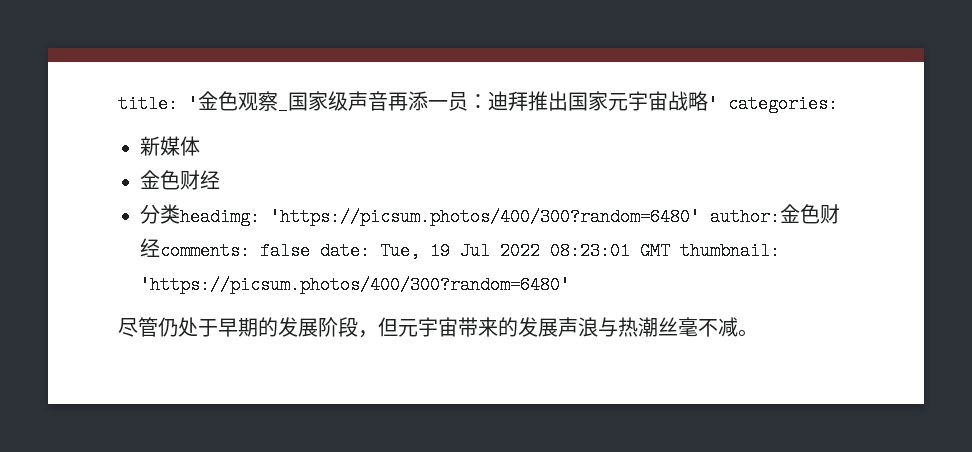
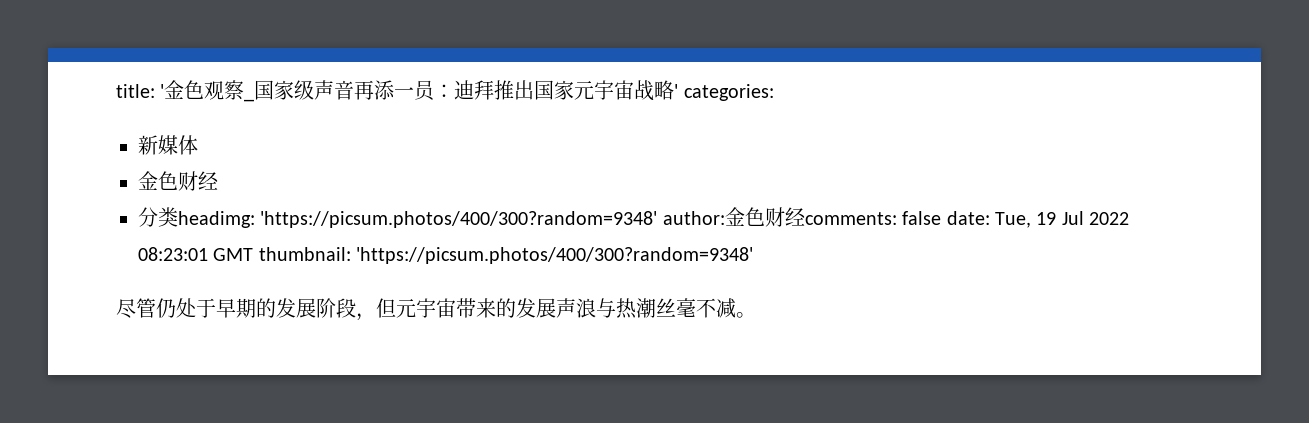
- 分类headimg: 'https://picsum.photos/400/300?random=6480' author:金色财经comments: false date: Tue, 19 Jul 2022 08:23:01 GMT thumbnail: 'https://picsum.photos/400/300?random=6480'
+ 分类headimg: 'https://picsum.photos/400/300?random=9348' author:金色财经comments: false date: Tue, 19 Jul 2022 08:23:01 GMT thumbnail: 'https://picsum.photos/400/300?random=9348'

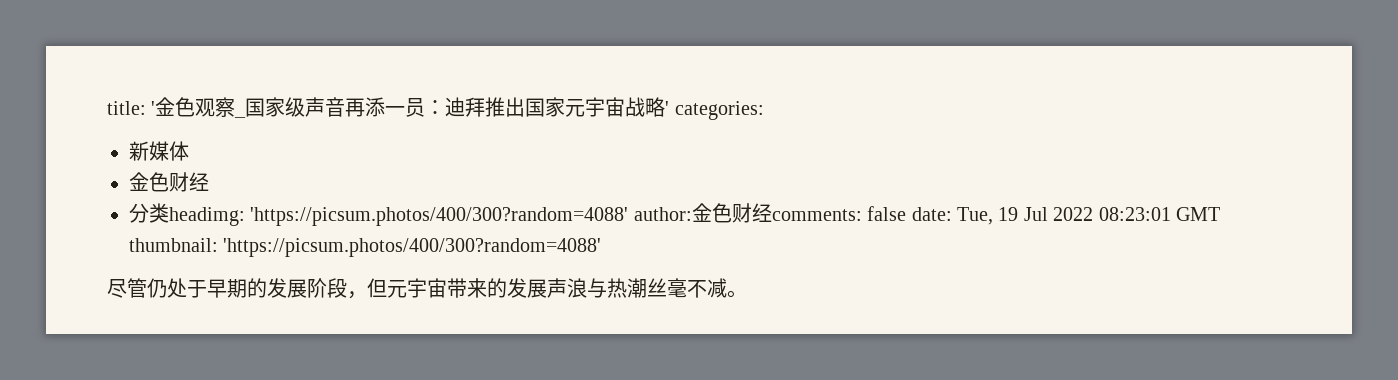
- 分类headimg: 'https://picsum.photos/400/300?random=9348' author:金色财经comments: false date: Tue, 19 Jul 2022 08:23:01 GMT thumbnail: 'https://picsum.photos/400/300?random=9348'
+ 分类headimg: 'https://picsum.photos/400/300?random=4088' author:金色财经comments: false date: Tue, 19 Jul 2022 08:23:01 GMT thumbnail: 'https://picsum.photos/400/300?random=4088'

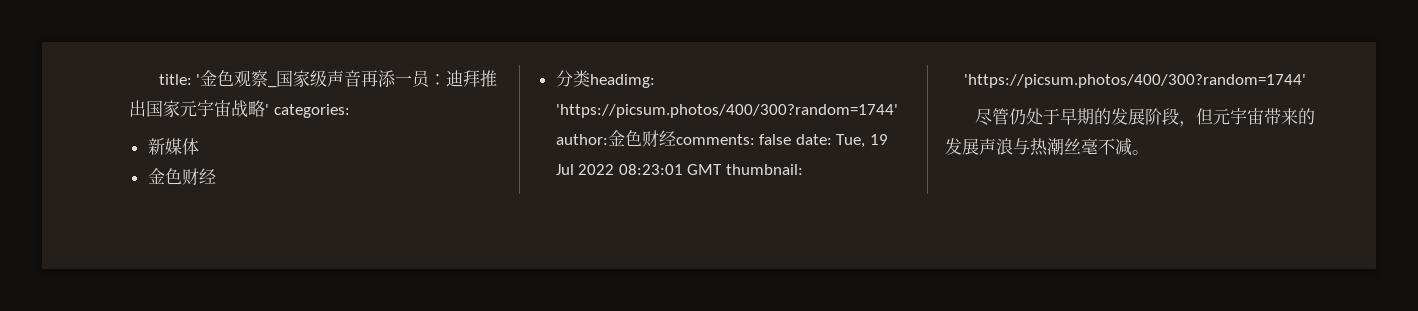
- 分类headimg: 'https://picsum.photos/400/300?random=4088' author:金色财经comments: false date: Tue, 19 Jul 2022 08:23:01 GMT thumbnail: 'https://picsum.photos/400/300?random=4088'
+ 分类headimg: 'https://picsum.photos/400/300?random=1744' author:金色财经comments: false date: Tue, 19 Jul 2022 08:23:01 GMT thumbnail: 'https://picsum.photos/400/300?random=1744'

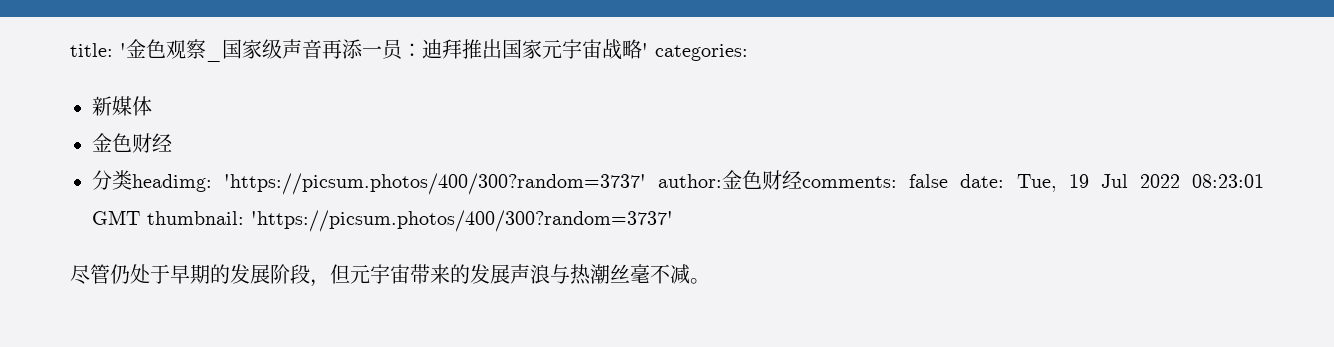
- 分类headimg: 'https://picsum.photos/400/300?random=1744' author:金色财经comments: false date: Tue, 19 Jul 2022 08:23:01 GMT thumbnail: 'https://picsum.photos/400/300?random=1744'
+ 分类headimg: 'https://picsum.photos/400/300?random=3737' author:金色财经comments: false date: Tue, 19 Jul 2022 08:23:01 GMT thumbnail: 'https://picsum.photos/400/300?random=3737'

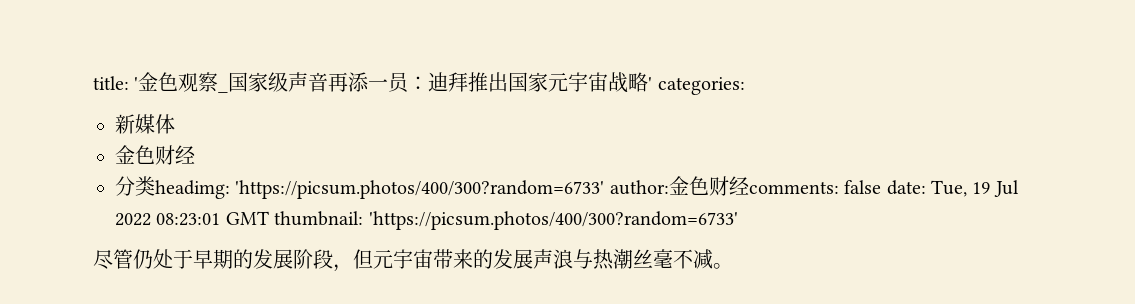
- 分类headimg: 'https://picsum.photos/400/300?random=3737' author:金色财经comments: false date: Tue, 19 Jul 2022 08:23:01 GMT thumbnail: 'https://picsum.photos/400/300?random=3737'
+ 分类headimg: 'https://picsum.photos/400/300?random=6733' author:金色财经comments: false date: Tue, 19 Jul 2022 08:23:01 GMT thumbnail: 'https://picsum.photos/400/300?random=6733'

